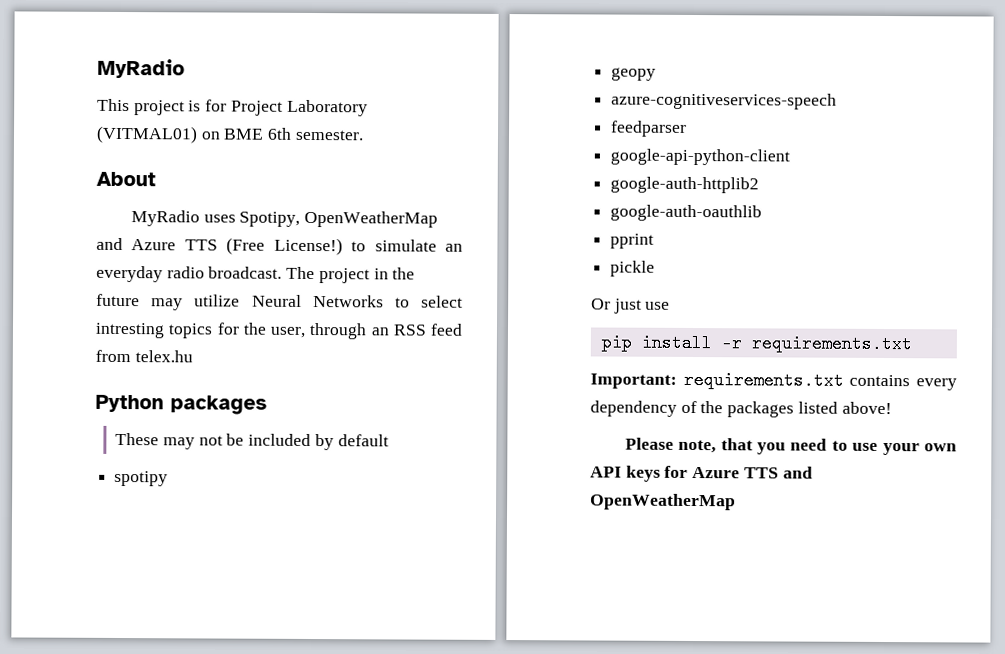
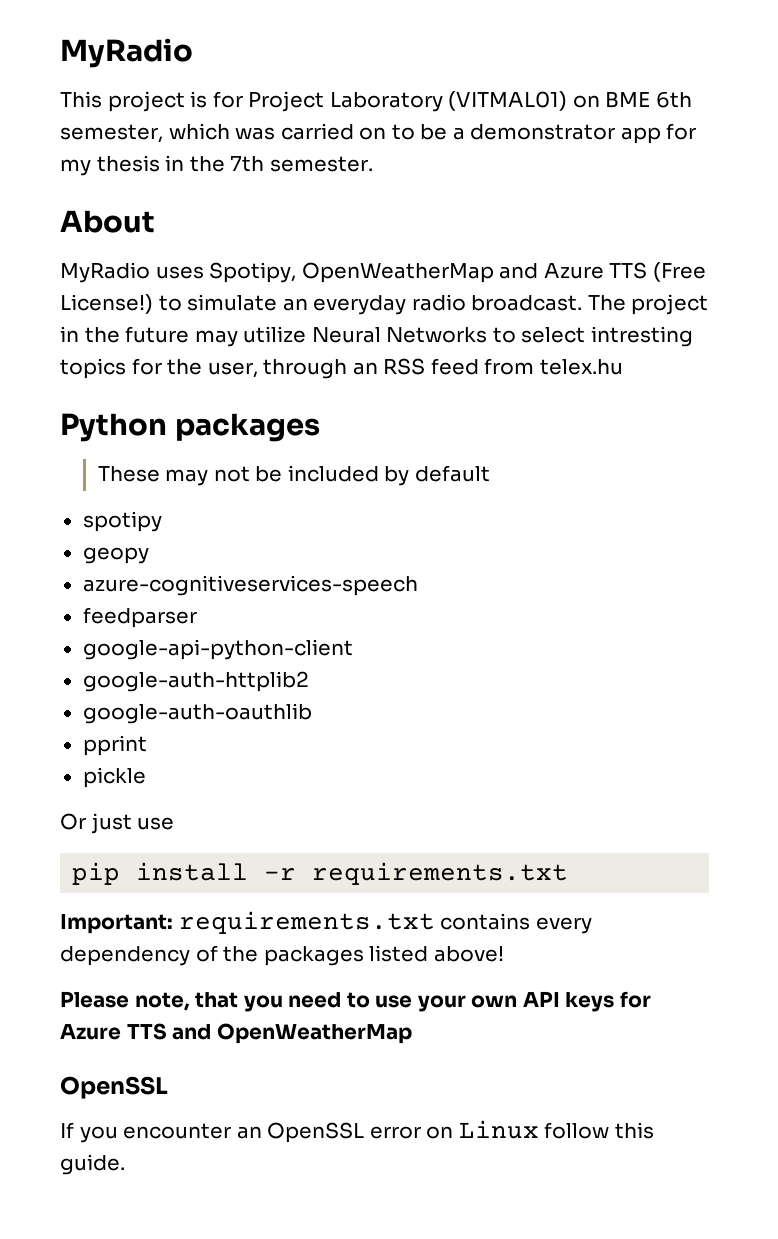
- This project is for Project Laboratory (VITMAL01) on BME 6th semester.
+ This project is for Project Laboratory (VITMAL01) on BME 6th semester, which was carried on to be a demonstrator app for my thesis in the 7th semester.
  Please note, that you need to use your own API keys for Azure TTS and OpenWeatherMap
+ OpenSSL
+ If you encounter an OpenSSL error on Linux follow this guide.

